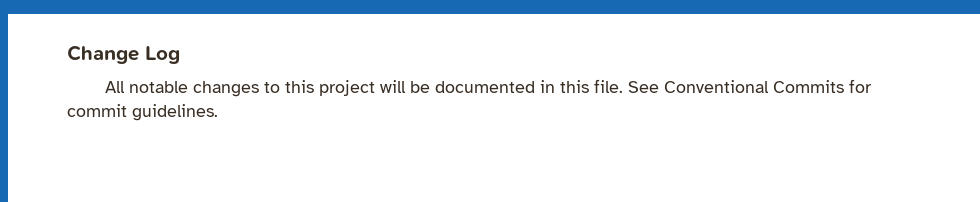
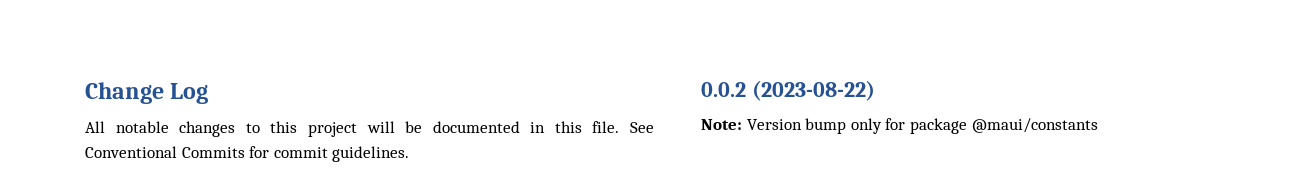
+ 0.0.2 (2023-08-22)
+ Note: Version bump only for package @maui/constants

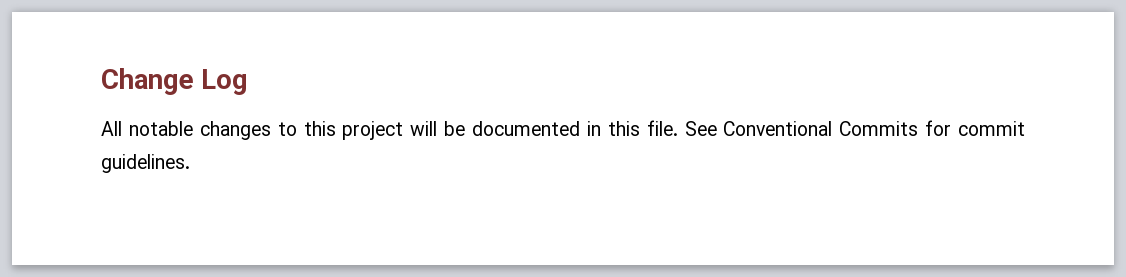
- 0.0.2 (2023-08-22)
- Note: Version bump only for package @maui/constants

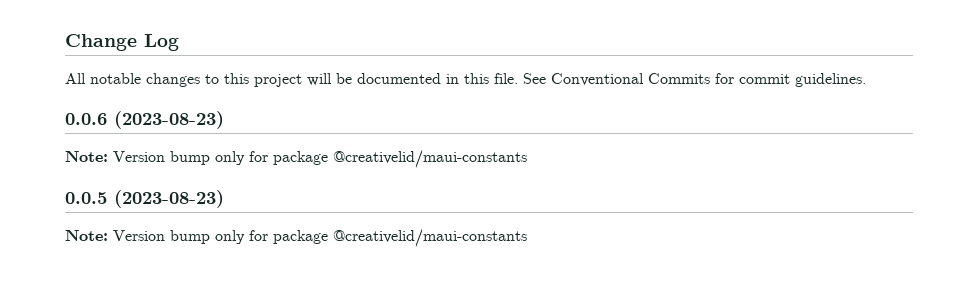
+ 0.0.6 (2023-08-23)
+ Note: Version bump only for package @creativelid/maui-constants
+ 0.0.5 (2023-08-23)
+ Note: Version bump only for package @creativelid/maui-constants

